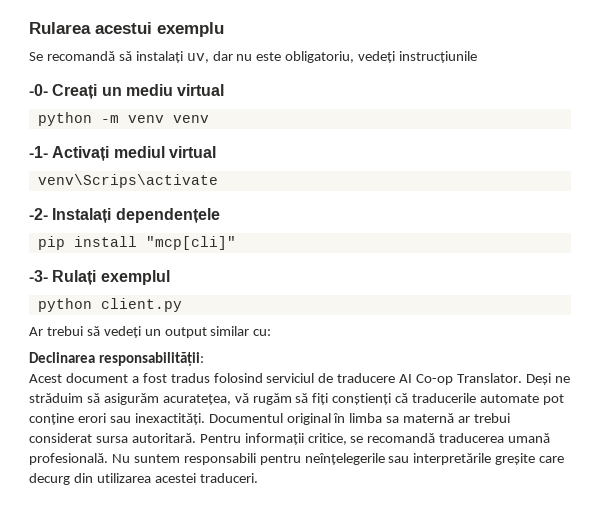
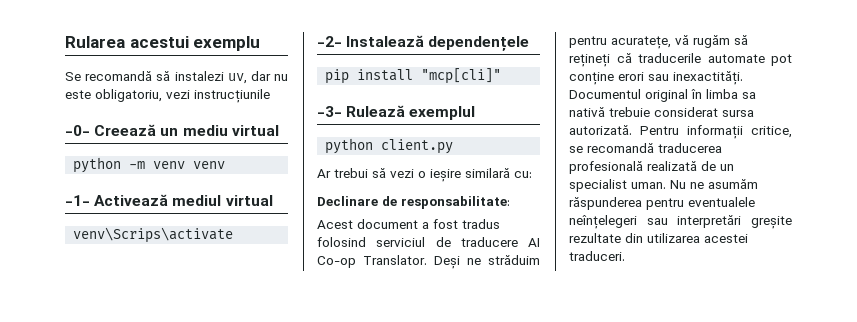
- Se recomandă să instalați uv, dar nu este obligatoriu, vedeți instrucțiunile
+ Se recomandă să instalezi uv, dar nu este obligatoriu, vezi instrucțiunile
- -0- Creați un mediu virtual
+ -0- Creează un mediu virtual
- -1- Activați mediul virtual
+ -1- Activează mediul virtual
- -2- Instalați dependențele
+ -2- Instalează dependențele
- -3- Rulați exemplul
+ -3- Rulează exemplul
- Ar trebui să vedeți un output similar cu:
- Declinarea responsabilității:
+ Ar trebui să vezi o ieșire similară cu:
+ Declinare de responsabilitate:
- Deși ne străduim să asigurăm acuratețea, vă rugăm să fiți conștienți că traducerile automate pot conține erori sau inexactități.
+ Deși ne străduim pentru acuratețe, vă rugăm să rețineți că traducerile automate pot conține erori sau inexactități.
- Documentul original în limba sa maternă ar trebui considerat sursa autoritară.
+ Documentul original în limba sa nativă trebuie considerat sursa autorizată.
- Pentru informații critice, se recomandă traducerea umană profesională. Nu suntem responsabili pentru neînțelegerile sau interpretările greșite care decurg din utilizarea acestei traduceri.
+ Pentru informații critice, se recomandă traducerea profesională realizată de un specialist uman. Nu ne asumăm răspunderea pentru eventualele neînțelegeri sau interpretări greșite rezultate din utilizarea acestei traduceri.

